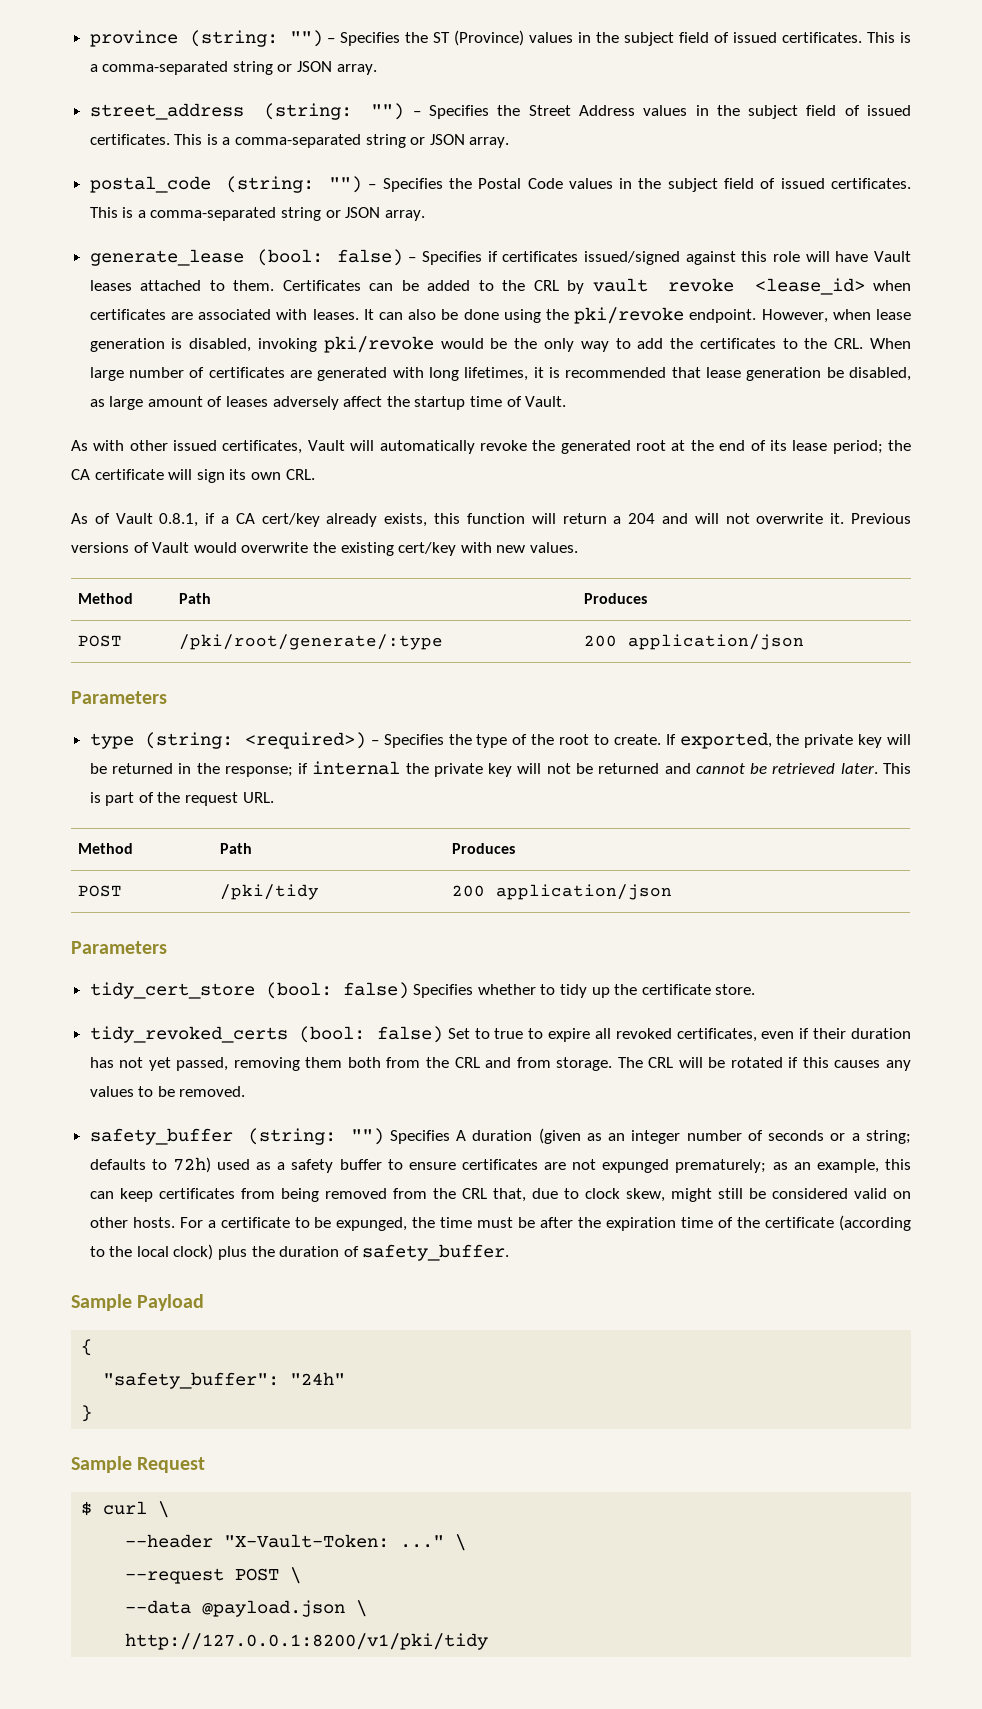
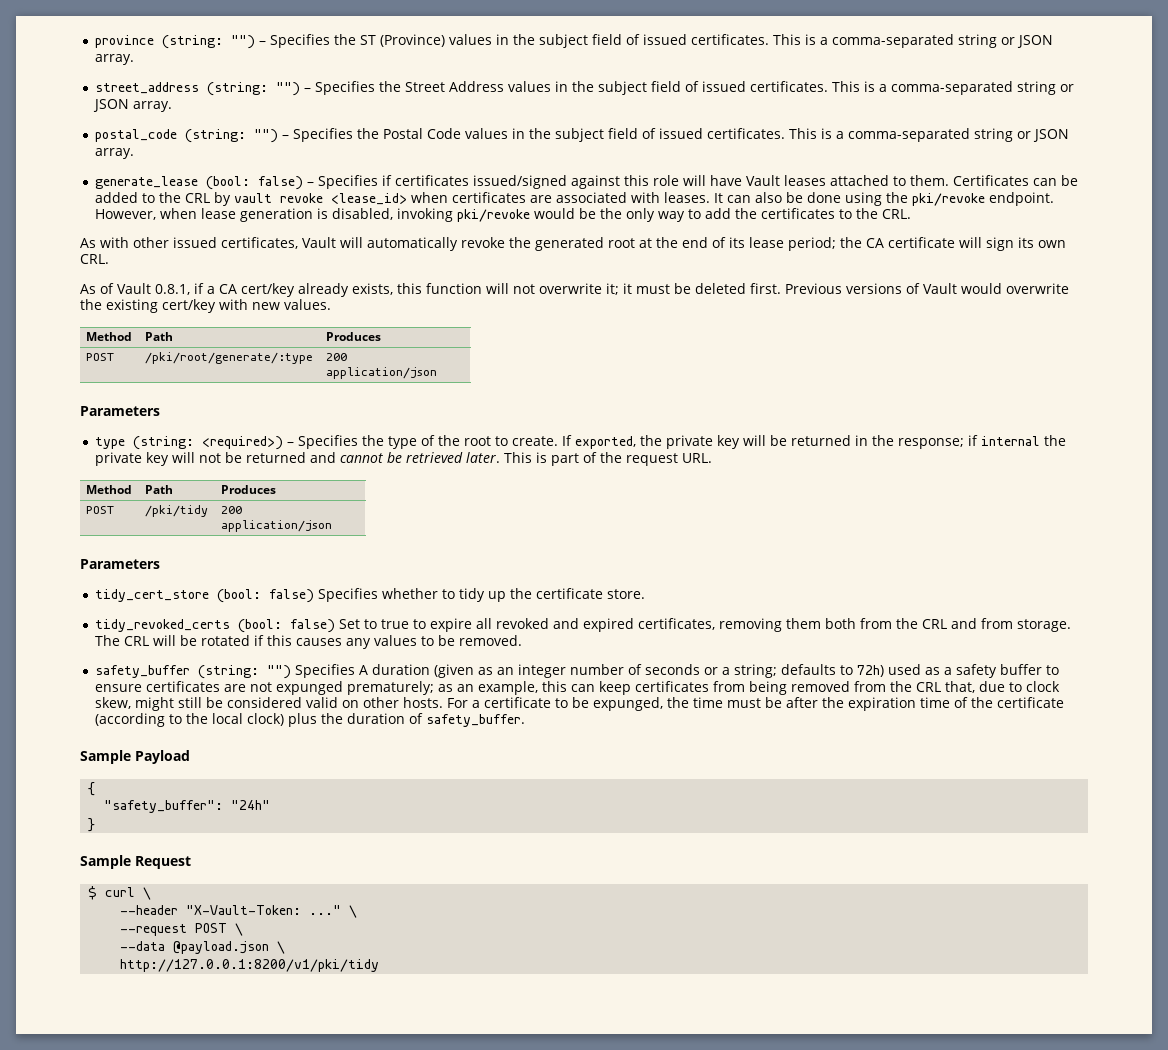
- However, when lease generation is disabled, invoking pki/revoke would be the only way to add the certificates to the CRL. When large number of certificates are generated with long lifetimes, it is recommended that lease generation be disabled, as large amount of leases adversely affect the startup time of Vault.
+ However, when lease generation is disabled, invoking pki/revoke would be the only way to add the certificates to the CRL.
- As of Vault 0.8.1, if a CA cert/key already exists, this function will return a 204 and will not overwrite it.
+ As of Vault 0.8.1, if a CA cert/key already exists, this function will not overwrite it; it must be deleted first.
- tidy_revoked_certs (bool: false) Set to true to expire all revoked certificates, even if their duration has not yet passed, removing them both from the CRL and from storage.
+ tidy_revoked_certs (bool: false) Set to true to expire all revoked and expired certificates, removing them both from the CRL and from storage.

